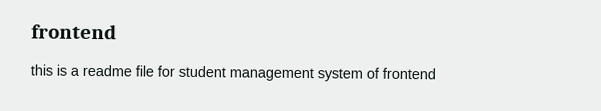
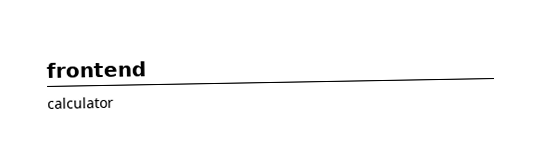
- this is a readme file for student management system of frontend
+ calculator

